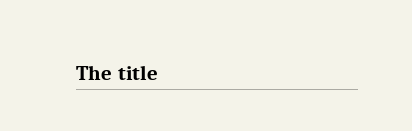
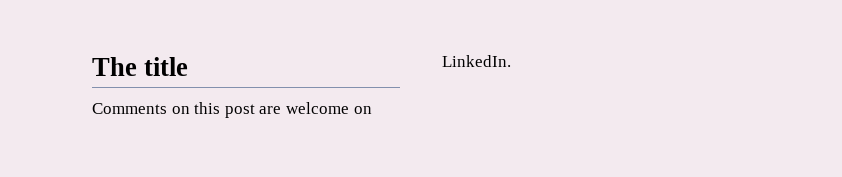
+ Comments on this post are welcome on LinkedIn.

